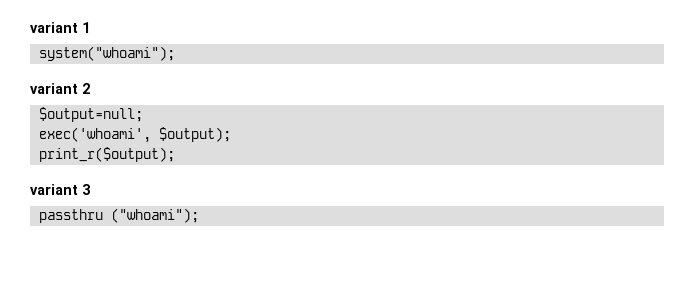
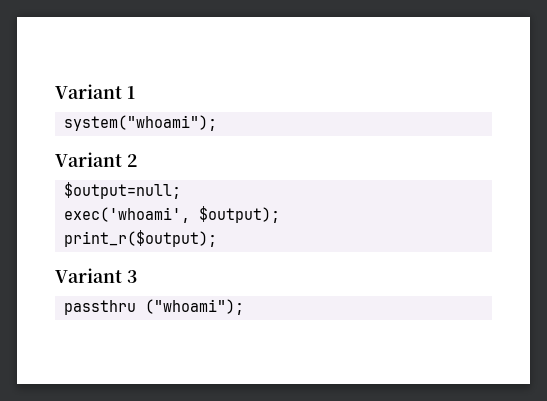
- variant 1
+ Variant 1
- variant 2
+ Variant 2
- variant 3
+ Variant 3

